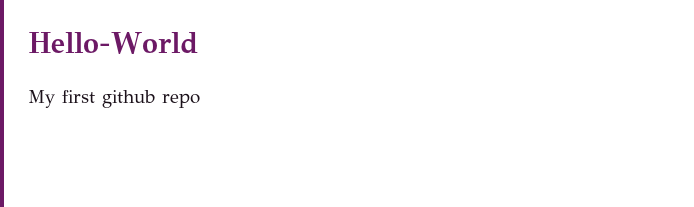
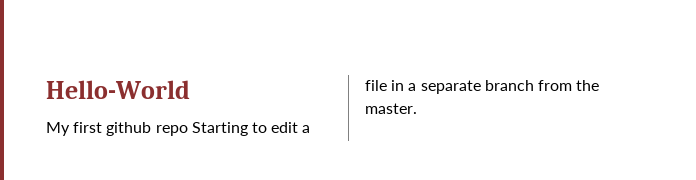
- My first github repo
+ My first github repo Starting to edit a file in a separate branch from the master.

